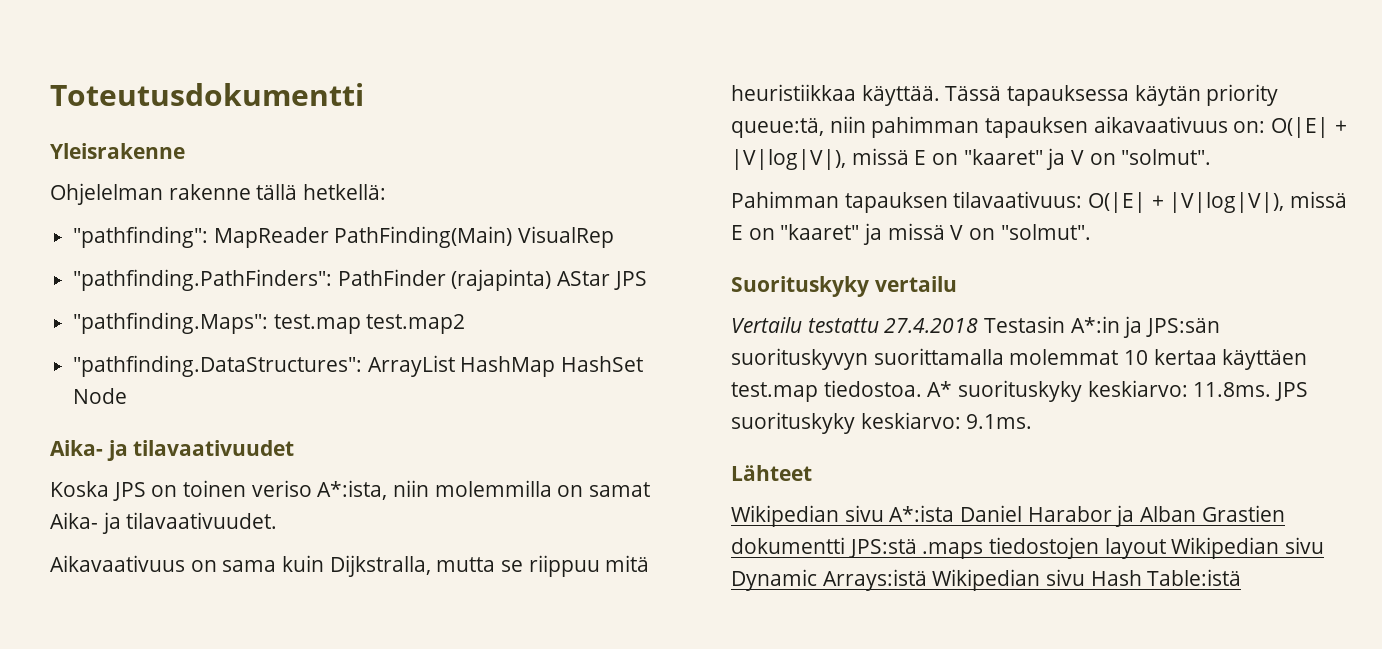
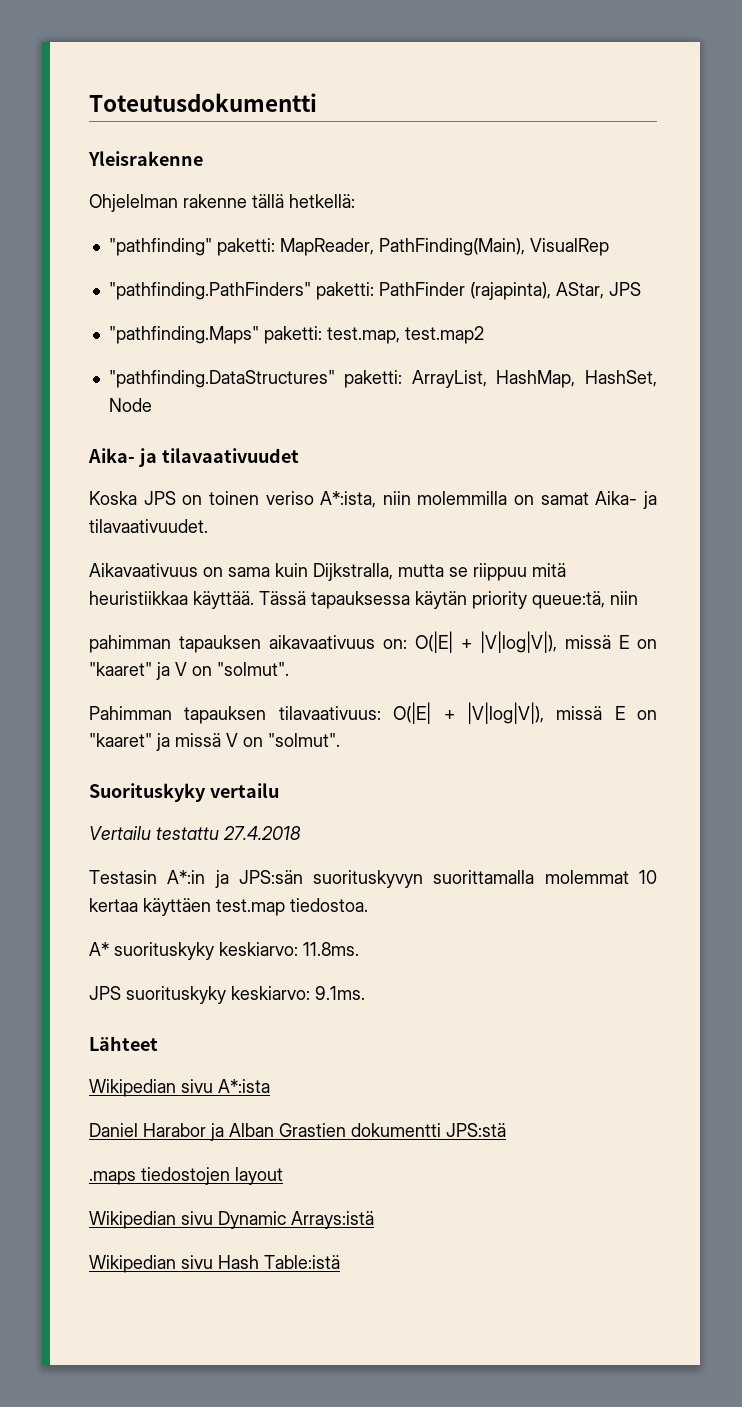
- "pathfinding": MapReader PathFinding(Main) VisualRep
- "pathfinding.PathFinders": PathFinder (rajapinta) AStar JPS
- "pathfinding.Maps": test.map test.map2
- "pathfinding.DataStructures": ArrayList HashMap HashSet Node
+ "pathfinding" paketti: MapReader, PathFinding(Main), VisualRep
+ "pathfinding.PathFinders" paketti: PathFinder (rajapinta), AStar, JPS
+ "pathfinding.Maps" paketti: test.map, test.map2
+ "pathfinding.DataStructures" paketti: ArrayList, HashMap, HashSet, Node
- Tässä tapauksessa käytän priority queue:tä, niin pahimman tapauksen aikavaativuus on: O(|E| + |V|log|V|), missä E on "kaaret" ja V on "solmut".
+ Tässä tapauksessa käytän priority queue:tä, niin
+ pahimman tapauksen aikavaativuus on: O(|E| + |V|log|V|), missä E on "kaaret" ja V on "solmut".
- Vertailu testattu 27.4.2018 Testasin A*:in ja JPS:sän suorituskyvyn suorittamalla molemmat 10 kertaa käyttäen test.map tiedostoa. A* suorituskyky keskiarvo: 11.8ms. JPS suorituskyky keskiarvo: 9.1ms.
+ Vertailu testattu 27.4.2018
+ Testasin A*:in ja JPS:sän suorituskyvyn suorittamalla molemmat 10 kertaa käyttäen test.map tiedostoa.
+ A* suorituskyky keskiarvo: 11.8ms.
+ JPS suorituskyky keskiarvo: 9.1ms.
- Wikipedian sivu A*:ista Daniel Harabor ja Alban Grastien dokumentti JPS:stä .maps tiedostojen layout Wikipedian sivu Dynamic Arrays:istä Wikipedian sivu Hash Table:istä
+ Wikipedian sivu A*:ista
+ Daniel Harabor ja Alban Grastien dokumentti JPS:stä
+ .maps tiedostojen layout
+ Wikipedian sivu Dynamic Arrays:istä
+ Wikipedian sivu Hash Table:istä

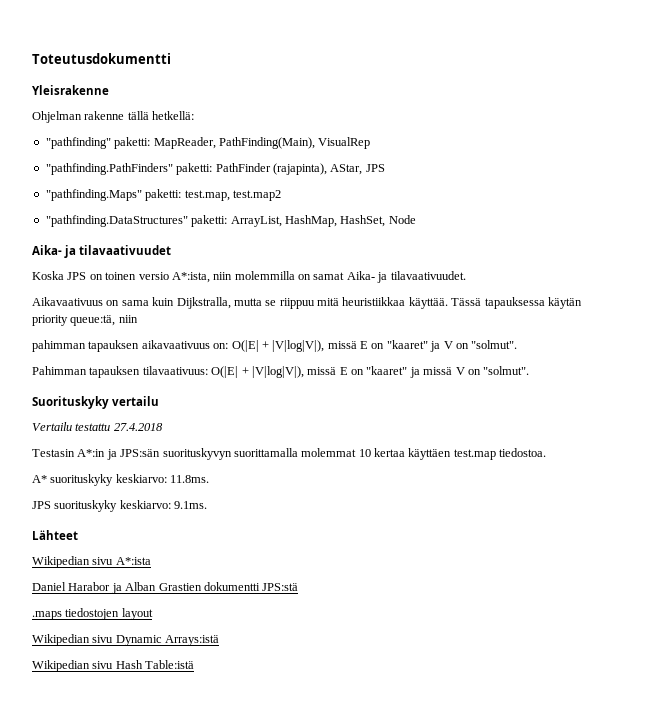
- Ohjelelman rakenne tällä hetkellä:
+ Ohjelman rakenne tällä hetkellä:
- Koska JPS on toinen veriso A*:ista, niin molemmilla on samat Aika- ja tilavaativuudet.
+ Koska JPS on toinen versio A*:ista, niin molemmilla on samat Aika- ja tilavaativuudet.

